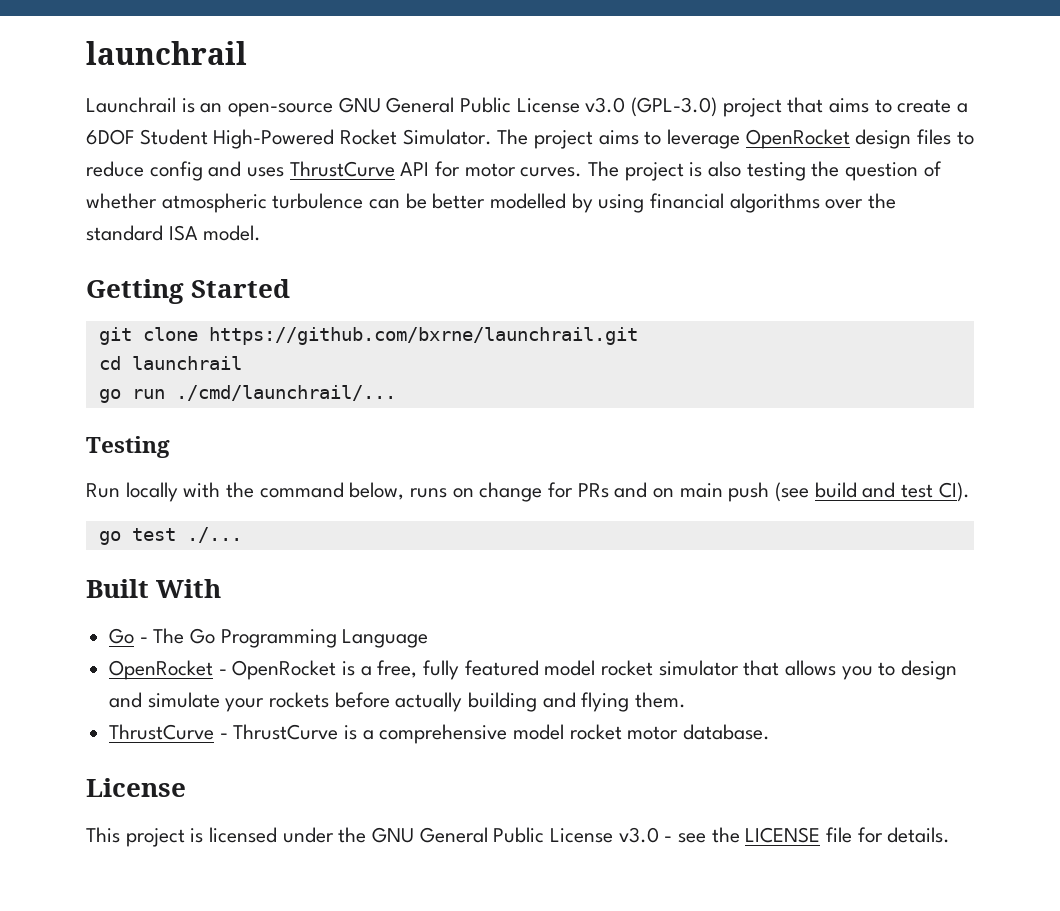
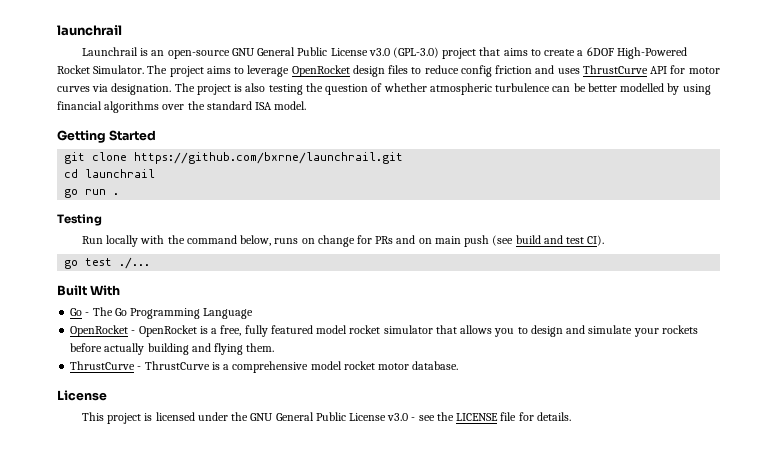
- Launchrail is an open-source GNU General Public License v3.0 (GPL-3.0) project that aims to create a 6DOF Student High-Powered Rocket Simulator.
+ Launchrail is an open-source GNU General Public License v3.0 (GPL-3.0) project that aims to create a 6DOF High-Powered Rocket Simulator.
- The project aims to leverage OpenRocket design files to reduce config and uses ThrustCurve API for motor curves.
+ The project aims to leverage OpenRocket design files to reduce config friction and uses ThrustCurve API for motor curves via designation.
- go run ./cmd/launchrail/...
+ go run .

